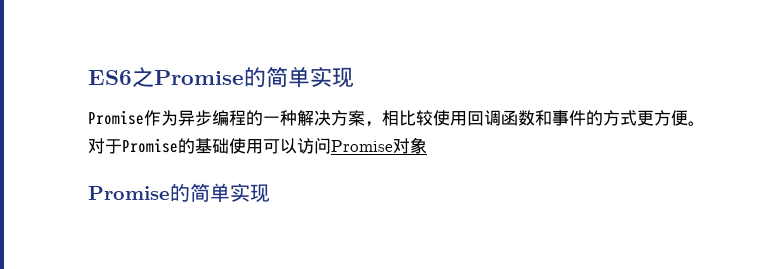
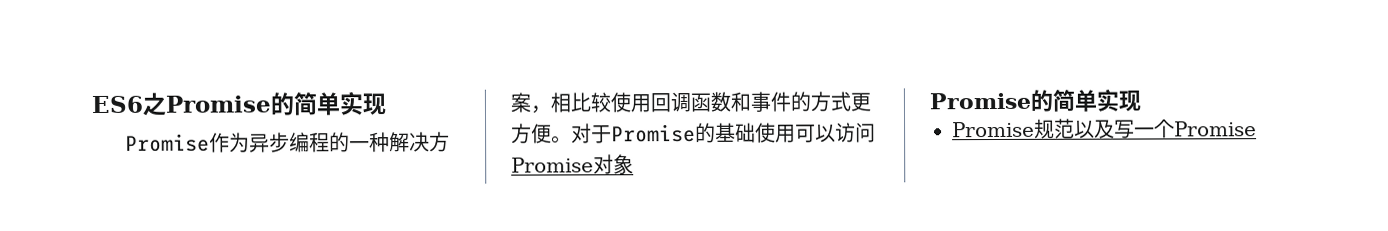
+ Promise规范以及写一个Promise

